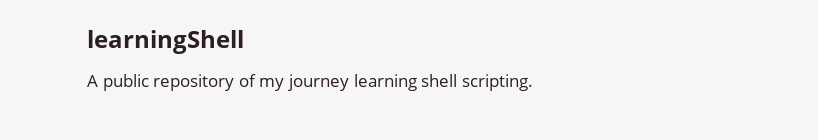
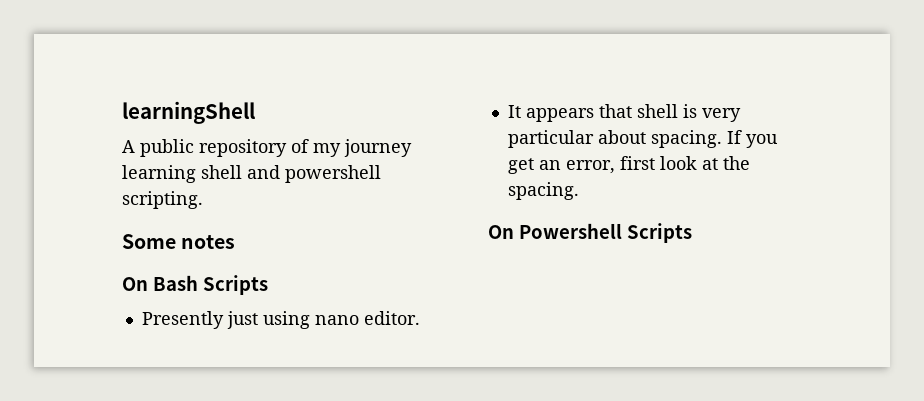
- A public repository of my journey learning shell scripting.
+ A public repository of my journey learning shell and powershell scripting.
+ Some notes
+ On Bash Scripts
+ Presently just using nano editor.
+ It appears that shell is very particular about spacing. If you get an error, first look at the spacing.
+ On Powershell Scripts

